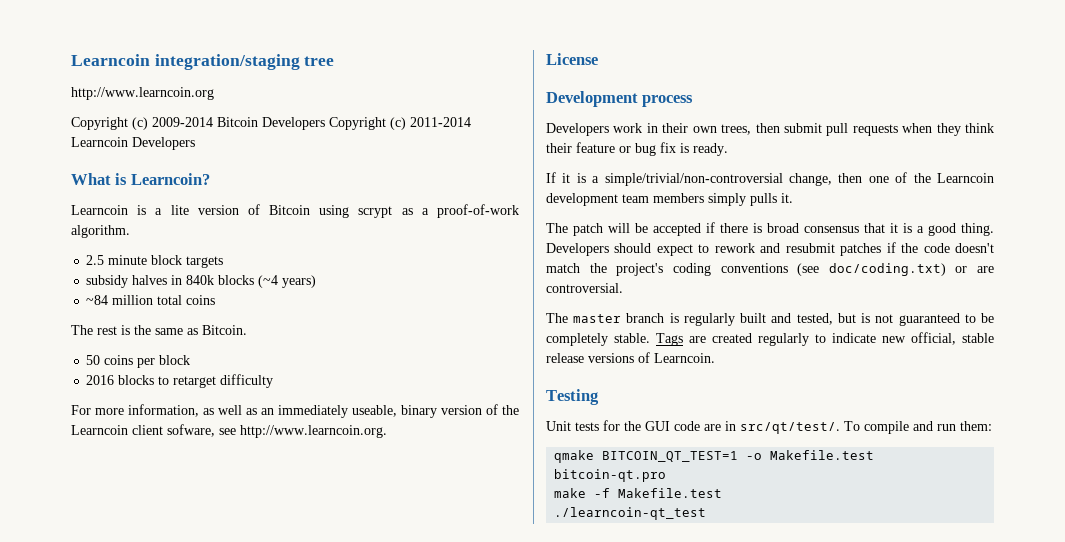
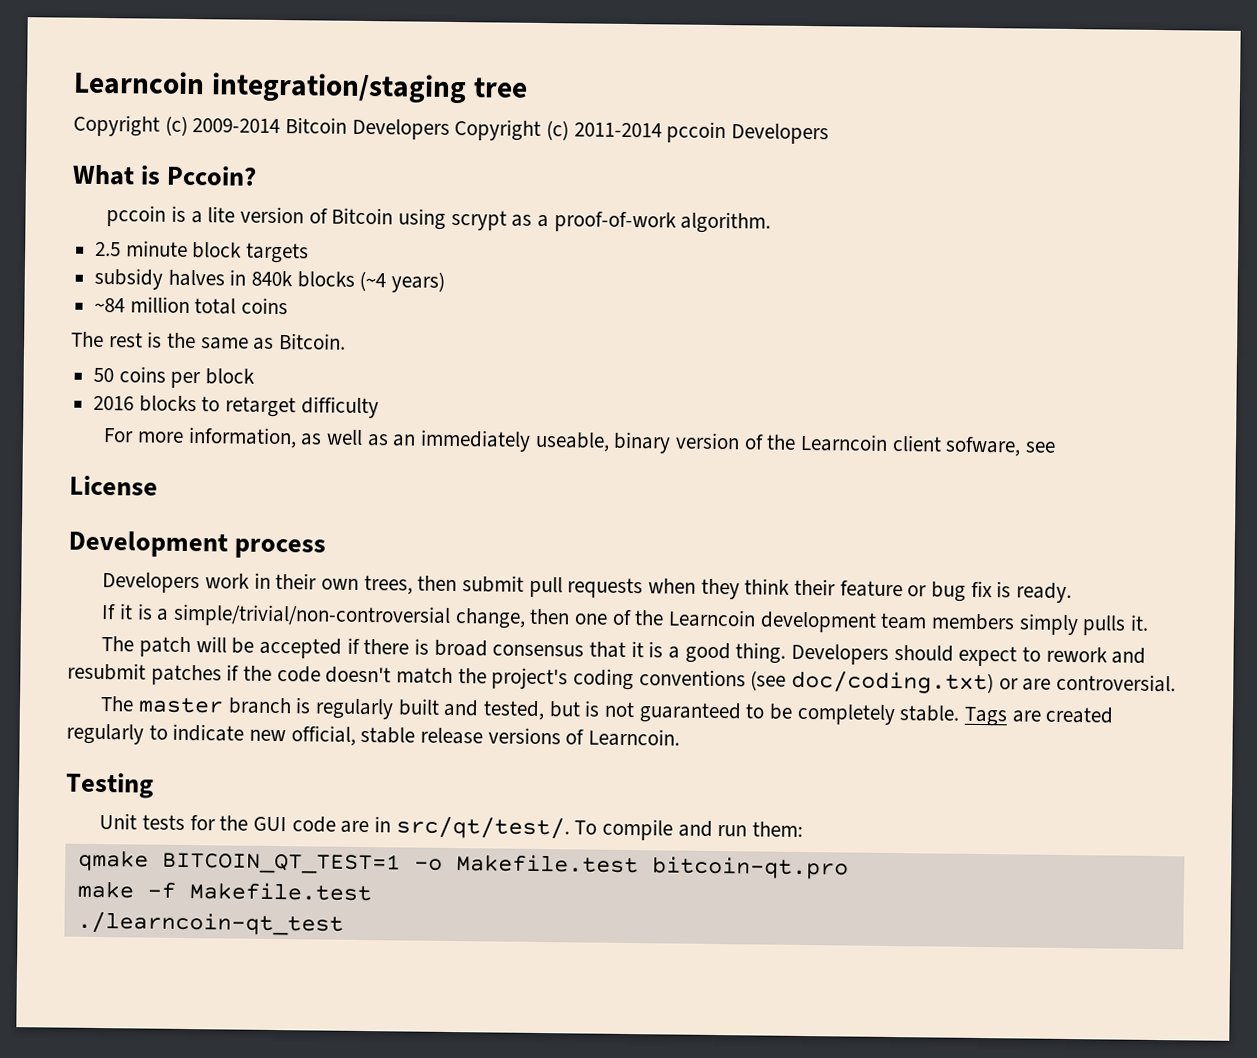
- http://www.learncoin.org
- Copyright (c) 2009-2014 Bitcoin Developers Copyright (c) 2011-2014 Learncoin Developers
+ Copyright (c) 2009-2014 Bitcoin Developers Copyright (c) 2011-2014 pccoin Developers
- What is Learncoin?
- Learncoin is a lite version of Bitcoin using scrypt as a proof-of-work algorithm.
+ What is Pccoin?
+ pccoin is a lite version of Bitcoin using scrypt as a proof-of-work algorithm.
- For more information, as well as an immediately useable, binary version of the Learncoin client sofware, see http://www.learncoin.org.
+ For more information, as well as an immediately useable, binary version of the Learncoin client sofware, see

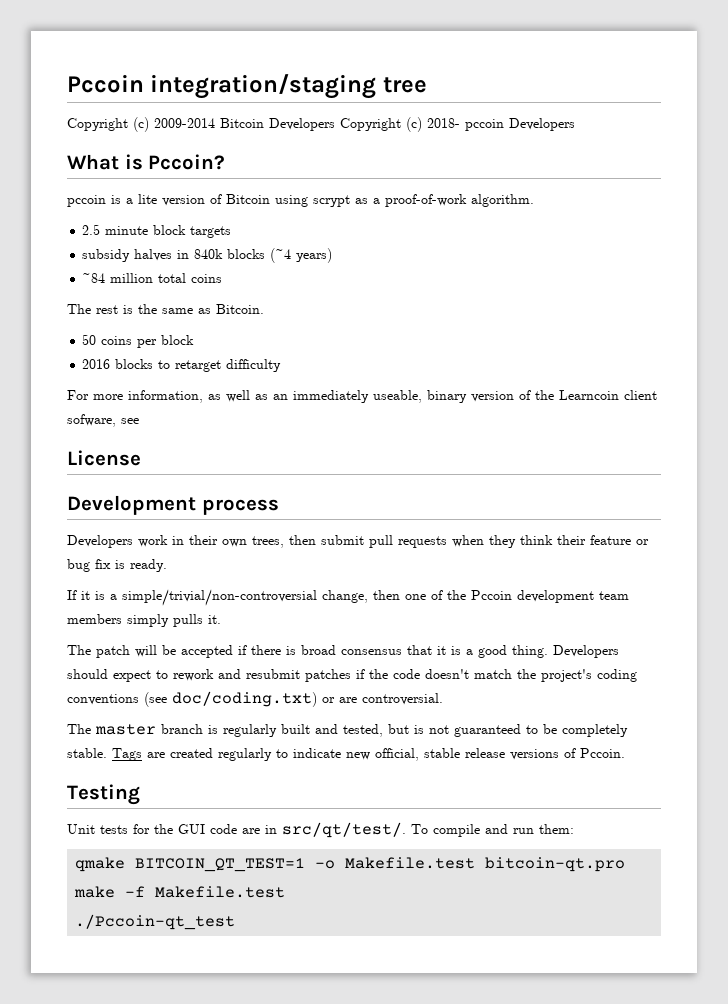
- Learncoin integration/staging tree
+ Pccoin integration/staging tree
- Copyright (c) 2009-2014 Bitcoin Developers Copyright (c) 2011-2014 pccoin Developers
+ Copyright (c) 2009-2014 Bitcoin Developers Copyright (c) 2018- pccoin Developers
- If it is a simple/trivial/non-controversial change, then one of the Learncoin development team members simply pulls it.
+ If it is a simple/trivial/non-controversial change, then one of the Pccoin development team members simply pulls it.
- Tags are created regularly to indicate new official, stable release versions of Learncoin.
+ Tags are created regularly to indicate new official, stable release versions of Pccoin.
- ./learncoin-qt_test
+ ./Pccoin-qt_test

